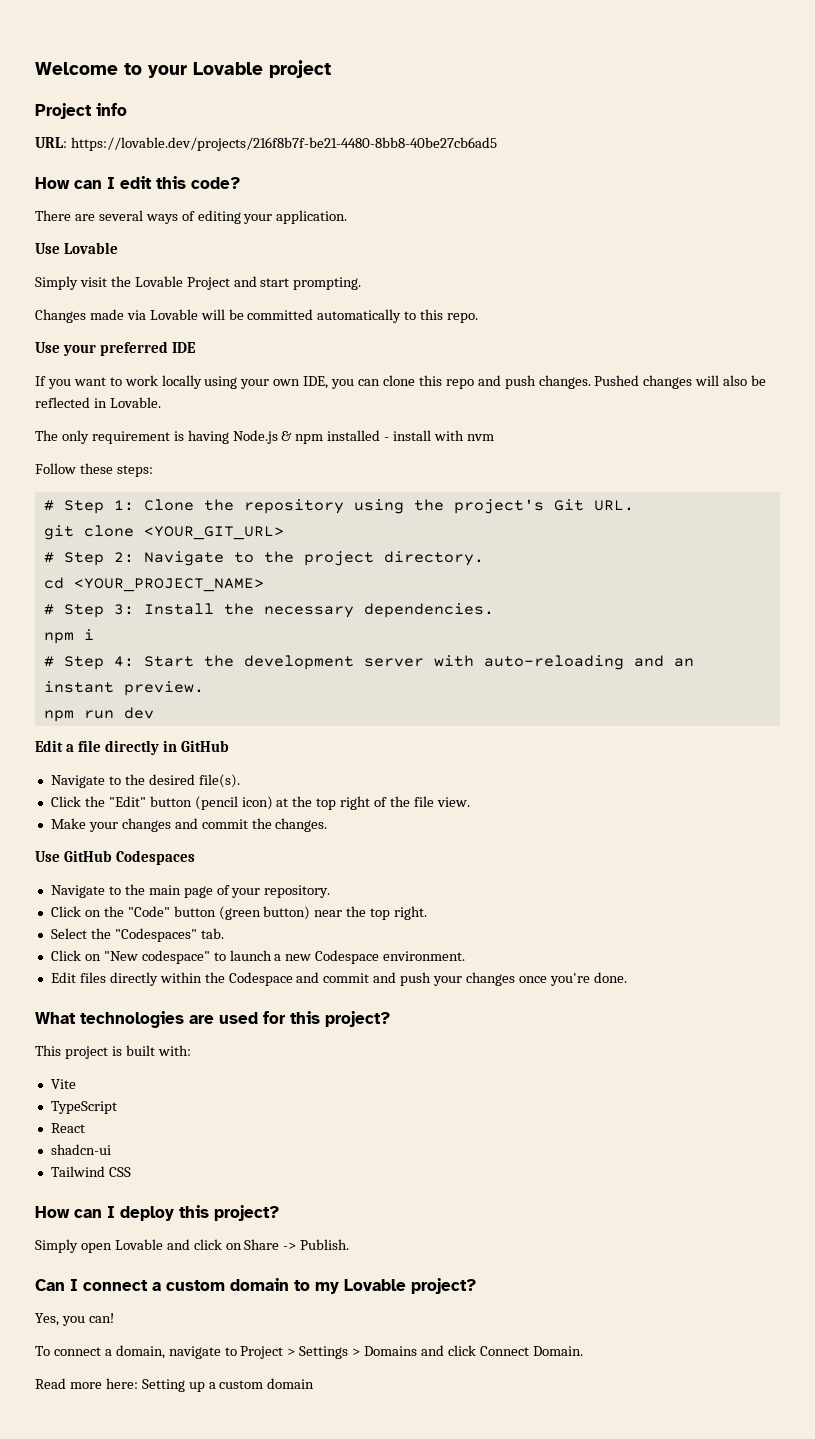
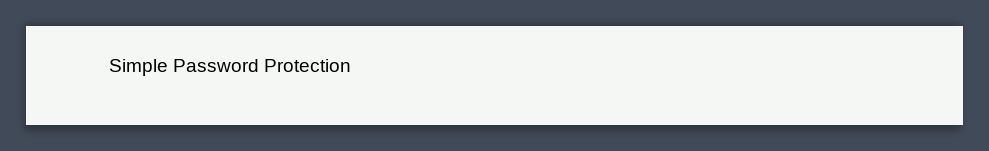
- Welcome to your Lovable project
- Project info
- URL: https://lovable.dev/projects/216f8b7f-be21-4480-8bb8-40be27cb6ad5
- How can I edit this code?
- There are several ways of editing your application.
- Use Lovable
- Simply visit the Lovable Project and start prompting.
- Changes made via Lovable will be committed automatically to this repo.
- Use your preferred IDE
- If you want to work locally using your own IDE, you can clone this repo and push changes. Pushed changes will also be reflected in Lovable.
- The only requirement is having Node.js & npm installed - install with nvm
- Follow these steps:
- # Step 1: Clone the repository using the project's Git URL.
- git clone <YOUR_GIT_URL>
- # Step 2: Navigate to the project directory.
- cd <YOUR_PROJECT_NAME>
- # Step 3: Install the necessary dependencies.
- npm i
- # Step 4: Start the development server with auto-reloading and an instant preview.
- npm run dev
- Edit a file directly in GitHub
- Navigate to the desired file(s).
- Click the "Edit" button (pencil icon) at the top right of the file view.
- Make your changes and commit the changes.
- Use GitHub Codespaces
- Navigate to the main page of your repository.
- Click on the "Code" button (green button) near the top right.
- Select the "Codespaces" tab.
- Click on "New codespace" to launch a new Codespace environment.
- Edit files directly within the Codespace and commit and push your changes once you're done.
- What technologies are used for this project?
- This project is built with:
- Vite
- TypeScript
- React
- shadcn-ui
- Tailwind CSS
- How can I deploy this project?
- Simply open Lovable and click on Share -> Publish.
- Can I connect a custom domain to my Lovable project?
- Yes, you can!
- To connect a domain, navigate to Project > Settings > Domains and click Connect Domain.
- Read more here: Setting up a custom domain
+ Simple Password Protection

